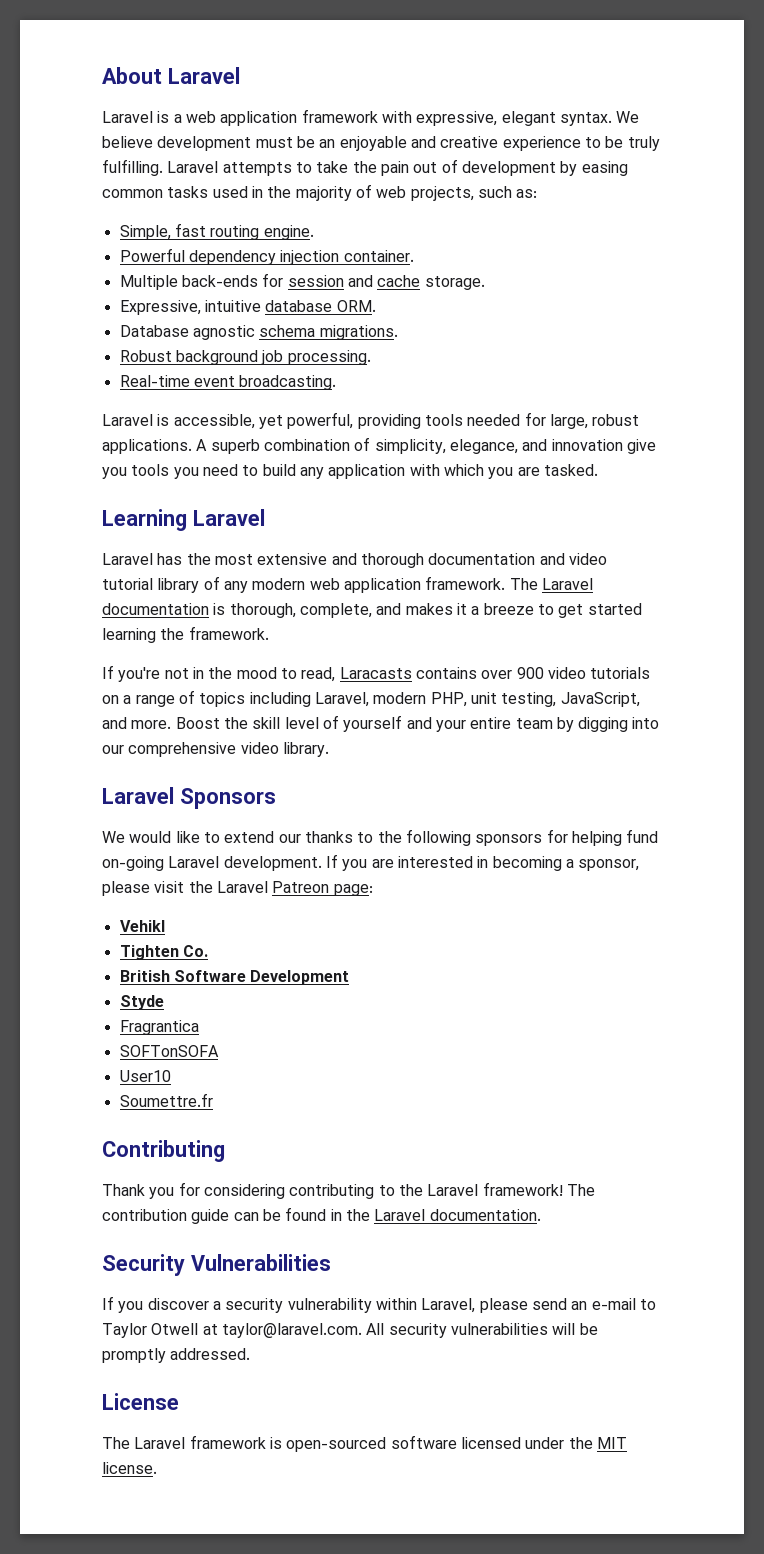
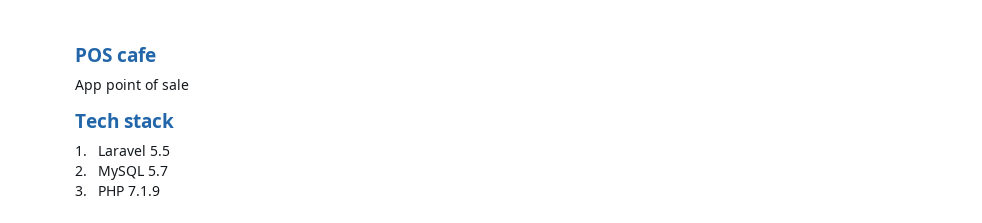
- About Laravel
- Laravel is a web application framework with expressive, elegant syntax. We believe development must be an enjoyable and creative experience to be truly fulfilling. Laravel attempts to take the pain out of development by easing common tasks used in the majority of web projects, such as:
- Simple, fast routing engine.
- Powerful dependency injection container.
- Multiple back-ends for session and cache storage.
- Expressive, intuitive database ORM.
- Database agnostic schema migrations.
- Robust background job processing.
- Real-time event broadcasting.
- Laravel is accessible, yet powerful, providing tools needed for large, robust applications. A superb combination of simplicity, elegance, and innovation give you tools you need to build any application with which you are tasked.
- Learning Laravel
- Laravel has the most extensive and thorough documentation and video tutorial library of any modern web application framework. The Laravel documentation is thorough, complete, and makes it a breeze to get started learning the framework.
- If you're not in the mood to read, Laracasts contains over 900 video tutorials on a range of topics including Laravel, modern PHP, unit testing, JavaScript, and more. Boost the skill level of yourself and your entire team by digging into our comprehensive video library.
- Laravel Sponsors
- We would like to extend our thanks to the following sponsors for helping fund on-going Laravel development. If you are interested in becoming a sponsor, please visit the Laravel Patreon page:
- Vehikl
- Tighten Co.
- British Software Development
- Styde
- Fragrantica
- SOFTonSOFA
- User10
- Soumettre.fr
- Contributing
- Thank you for considering contributing to the Laravel framework! The contribution guide can be found in the Laravel documentation.
- Security Vulnerabilities
- If you discover a security vulnerability within Laravel, please send an e-mail to Taylor Otwell at taylor@laravel.com. All security vulnerabilities will be promptly addressed.
- License
- The Laravel framework is open-sourced software licensed under the MIT license.
+ POS cafe
+ App point of sale
+ Tech stack
+ 1. Laravel 5.5
+ 2. MySQL 5.7
+ 3. PHP 7.1.9

